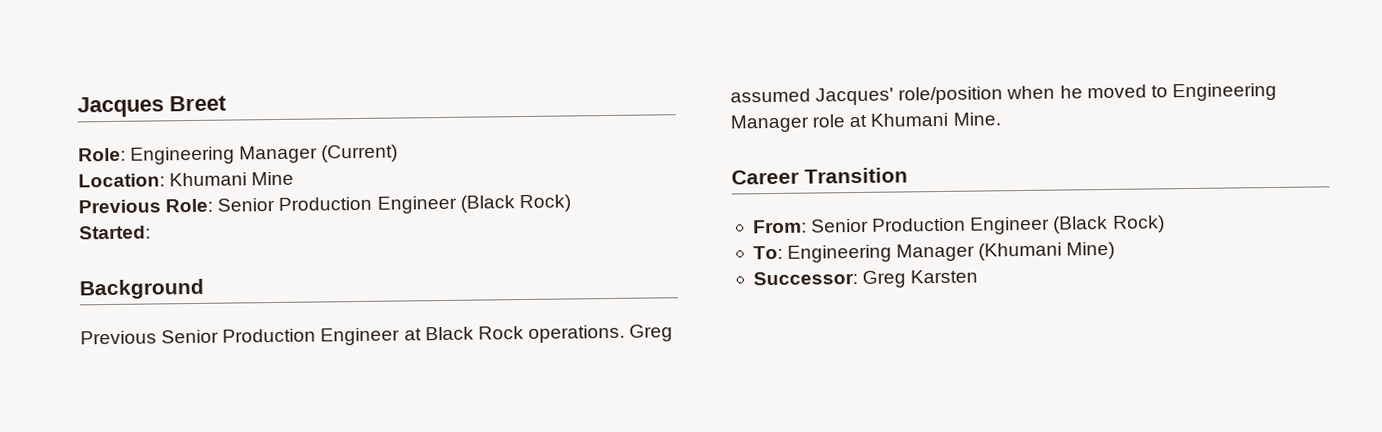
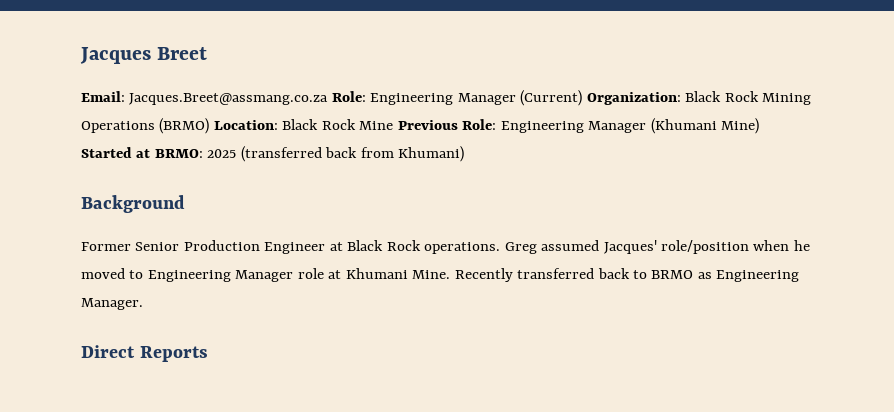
- Role: Engineering Manager (Current)
- Location: Khumani Mine
- Previous Role: Senior Production Engineer (Black Rock)
- Started:
+ Email: Jacques.Breet@assmang.co.za Role: Engineering Manager (Current) Organization: Black Rock Mining Operations (BRMO) Location: Black Rock Mine Previous Role: Engineering Manager (Khumani Mine) Started at BRMO: 2025 (transferred back from Khumani)
- Previous Senior Production Engineer at Black Rock operations.
+ Former Senior Production Engineer at Black Rock operations.
- Greg assumed Jacques' role/position when he moved to Engineering Manager role at Khumani Mine.
- Career Transition
- From: Senior Production Engineer (Black Rock)
- To: Engineering Manager (Khumani Mine)
- Successor: Greg Karsten
+ Greg assumed Jacques' role/position when he moved to Engineering Manager role at Khumani Mine. Recently transferred back to BRMO as Engineering Manager.
+ Direct Reports

